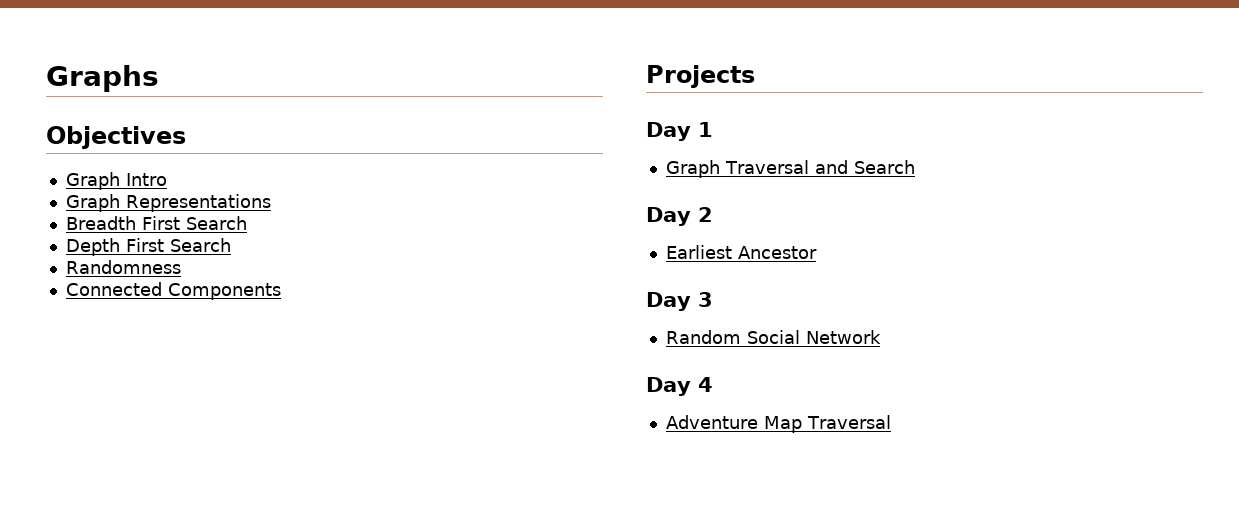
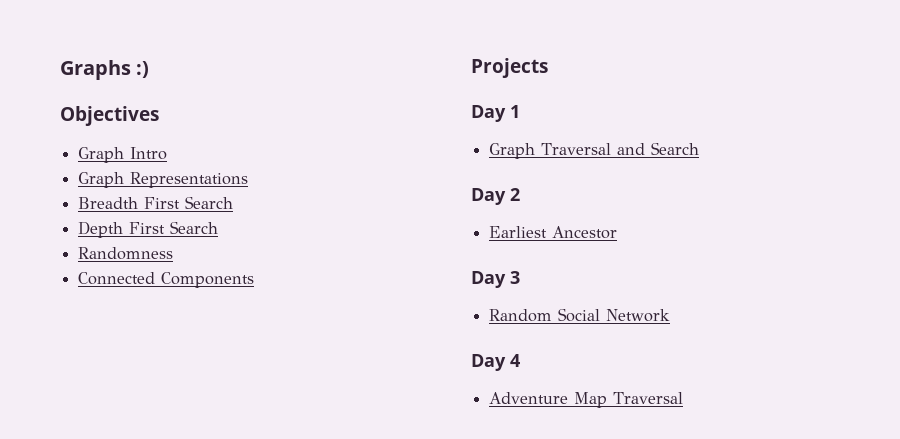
- Graphs
+ Graphs :)

